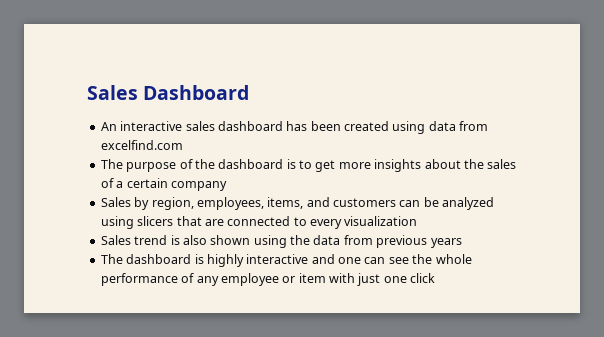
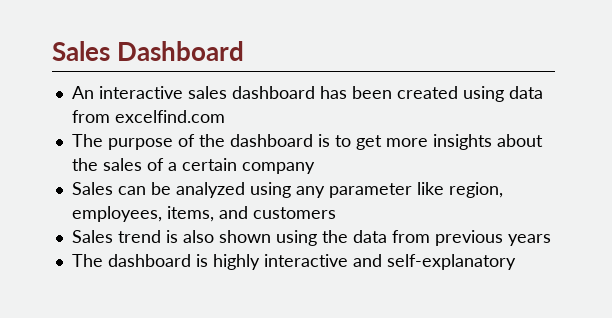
- Sales by region, employees, items, and customers can be analyzed using slicers that are connected to every visualization
+ Sales can be analyzed using any parameter like region, employees, items, and customers
- The dashboard is highly interactive and one can see the whole performance of any employee or item with just one click
+ The dashboard is highly interactive and self-explanatory

